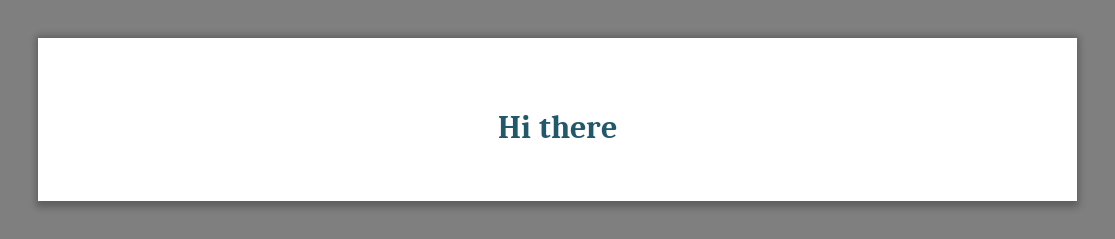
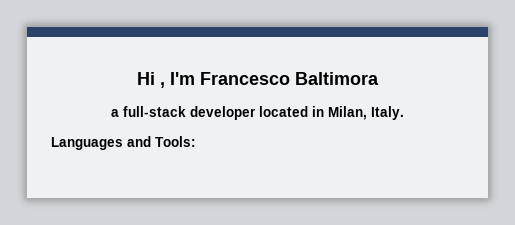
- Hi there
+ Hi , I'm Francesco Baltimora
+ a full-stack developer located in Milan, Italy.
+ Languages and Tools:

